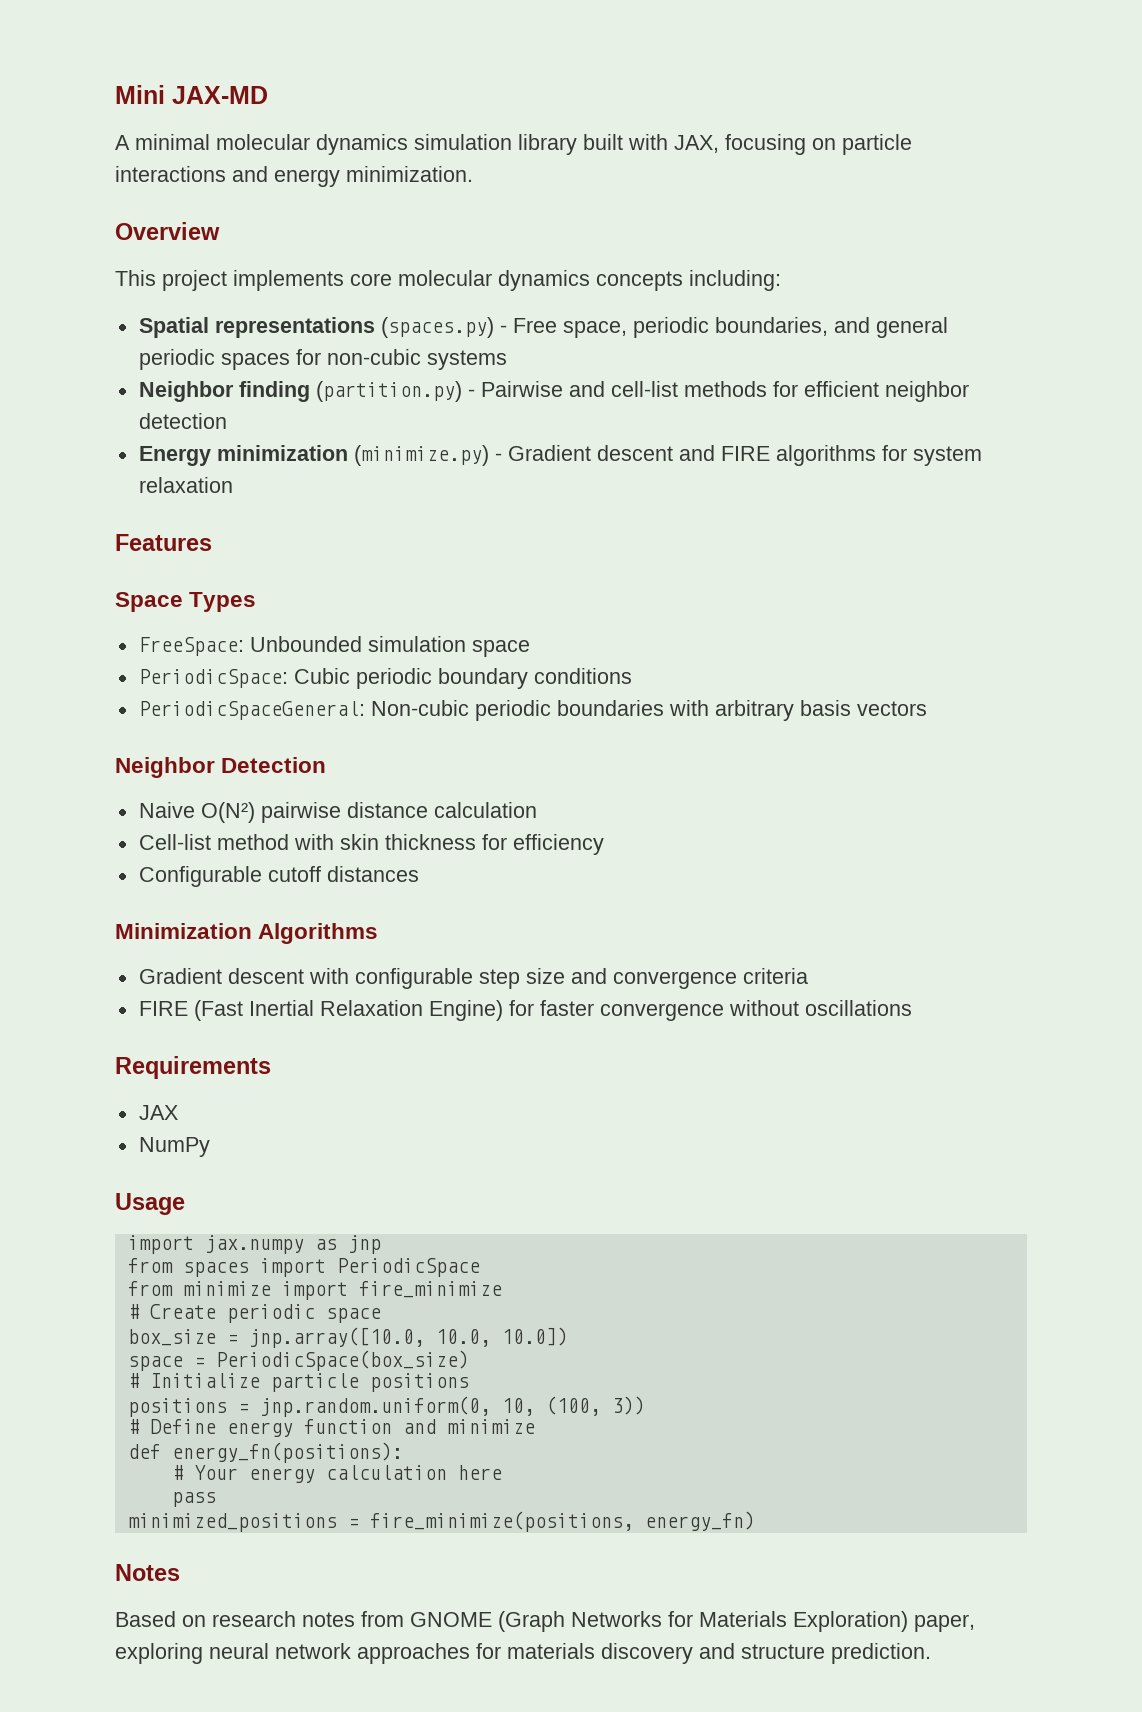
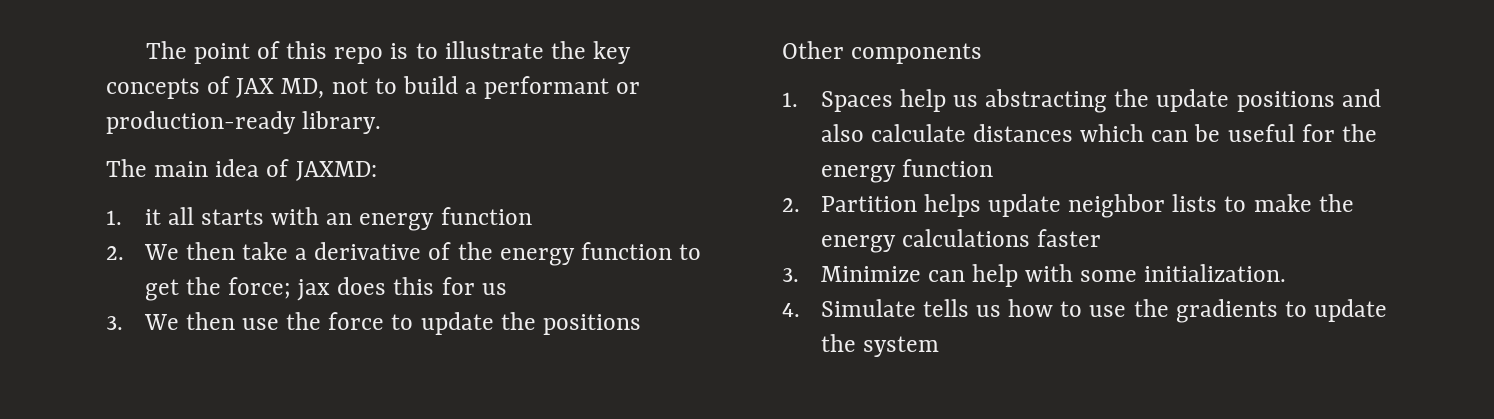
- Mini JAX-MD
- A minimal molecular dynamics simulation library built with JAX, focusing on particle interactions and energy minimization.
- Overview
- This project implements core molecular dynamics concepts including:
- Spatial representations (spaces.py) - Free space, periodic boundaries, and general periodic spaces for non-cubic systems
- Neighbor finding (partition.py) - Pairwise and cell-list methods for efficient neighbor detection
- Energy minimization (minimize.py) - Gradient descent and FIRE algorithms for system relaxation
- Features
- Space Types
- FreeSpace: Unbounded simulation space
- PeriodicSpace: Cubic periodic boundary conditions
- PeriodicSpaceGeneral: Non-cubic periodic boundaries with arbitrary basis vectors
- Neighbor Detection
- Naive O(N²) pairwise distance calculation
- Cell-list method with skin thickness for efficiency
- Configurable cutoff distances
- Minimization Algorithms
- Gradient descent with configurable step size and convergence criteria
- FIRE (Fast Inertial Relaxation Engine) for faster convergence without oscillations
- Requirements
- JAX
- NumPy
- Usage
- import jax.numpy as jnp
- from spaces import PeriodicSpace
- from minimize import fire_minimize
- # Create periodic space
- box_size = jnp.array([10.0, 10.0, 10.0])
- space = PeriodicSpace(box_size)
- # Initialize particle positions
- positions = jnp.random.uniform(0, 10, (100, 3))
- # Define energy function and minimize
- def energy_fn(positions):
- # Your energy calculation here
- pass
- minimized_positions = fire_minimize(positions, energy_fn)
- Notes
- Based on research notes from GNOME (Graph Networks for Materials Exploration) paper, exploring neural network approaches for materials discovery and structure prediction.
+ The point of this repo is to illustrate the key concepts of JAX MD, not to build a performant or production-ready library.
+ The main idea of JAXMD:
+ 1. it all starts with an energy function
+ 2. We then take a derivative of the energy function to get the force; jax does this for us
+ 3. We then use the force to update the positions
+ Other components
+ 1. Spaces help us abstracting the update positions and also calculate distances which can be useful for the energy function
+ 2. Partition helps update neighbor lists to make the energy calculations faster
+ 3. Minimize can help with some initialization.
+ 4. Simulate tells us how to use the gradients to update the system

